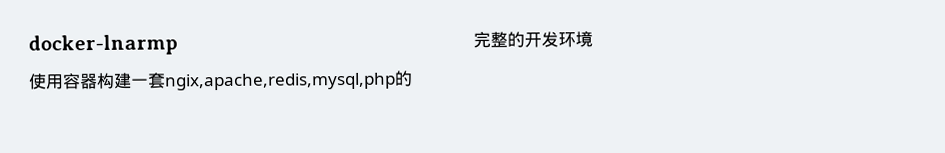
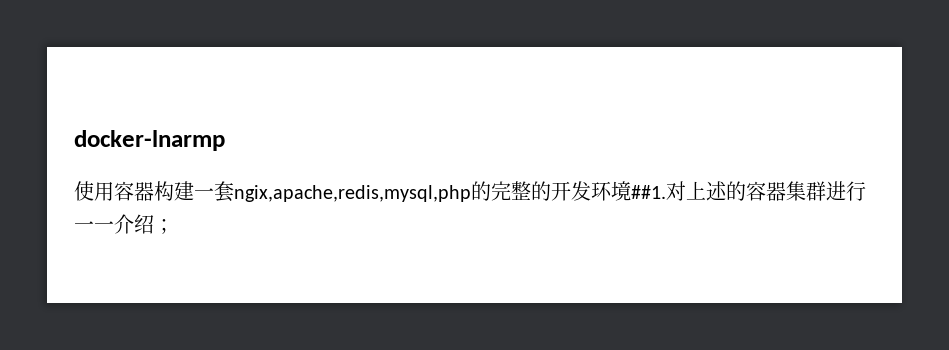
- 使用容器构建一套ngix,apache,redis,mysql,php的完整的开发环境
+ 使用容器构建一套ngix,apache,redis,mysql,php的完整的开发环境##1.对上述的容器集群进行一一介绍；

